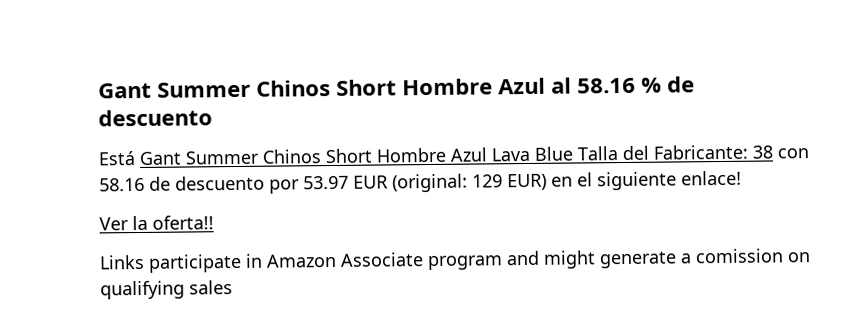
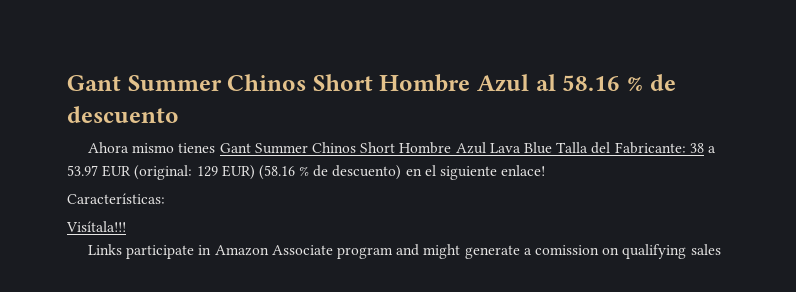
- Está Gant Summer Chinos Short Hombre Azul Lava Blue Talla del Fabricante: 38 con 58.16 de descuento por 53.97 EUR (original: 129 EUR) en el siguiente enlace!
+ Ahora mismo tienes Gant Summer Chinos Short Hombre Azul Lava Blue Talla del Fabricante: 38 a 53.97 EUR (original: 129 EUR) (58.16 % de descuento) en el siguiente enlace!
- Ver la oferta!!
+ Características:
+ Visítala!!!

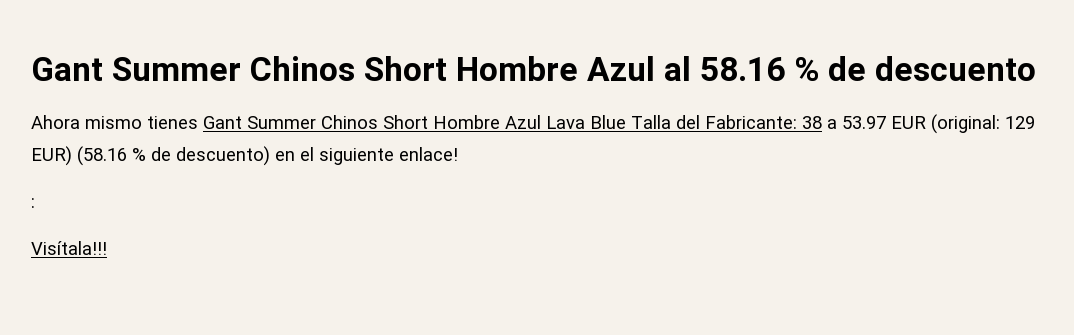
- Características:
+ :
- Links participate in Amazon Associate program and might generate a comission on qualifying sales

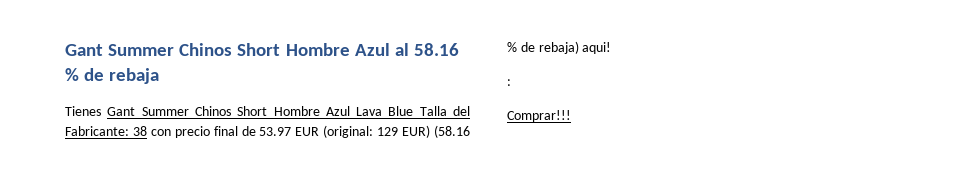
- Gant Summer Chinos Short Hombre Azul al 58.16 % de descuento
- Ahora mismo tienes Gant Summer Chinos Short Hombre Azul Lava Blue Talla del Fabricante: 38 a 53.97 EUR (original: 129 EUR) (58.16 % de descuento) en el siguiente enlace!
+ Gant Summer Chinos Short Hombre Azul al 58.16 % de rebaja
+ Tienes Gant Summer Chinos Short Hombre Azul Lava Blue Talla del Fabricante: 38 con precio final de 53.97 EUR (original: 129 EUR) (58.16 % de rebaja) aqui!
- Visítala!!!
+ Comprar!!!

